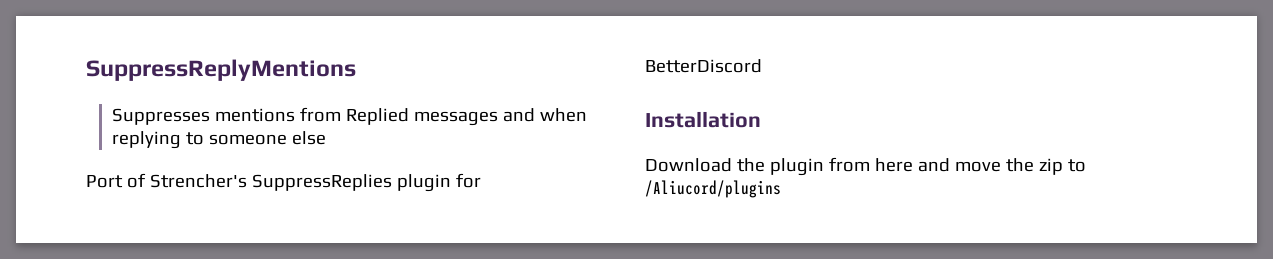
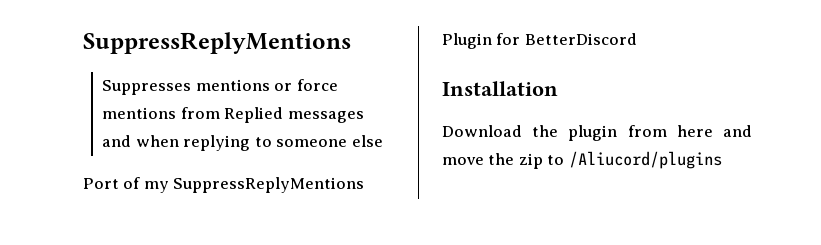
- Suppresses mentions from Replied messages and when replying to someone else
+ Suppresses mentions or force mentions from Replied messages and when replying to someone else
- Port of Strencher's SuppressReplies plugin for BetterDiscord
+ Port of my SuppressReplyMentions Plugin for BetterDiscord

